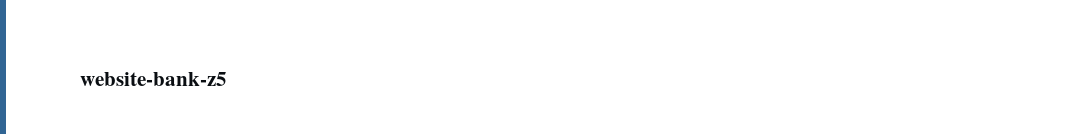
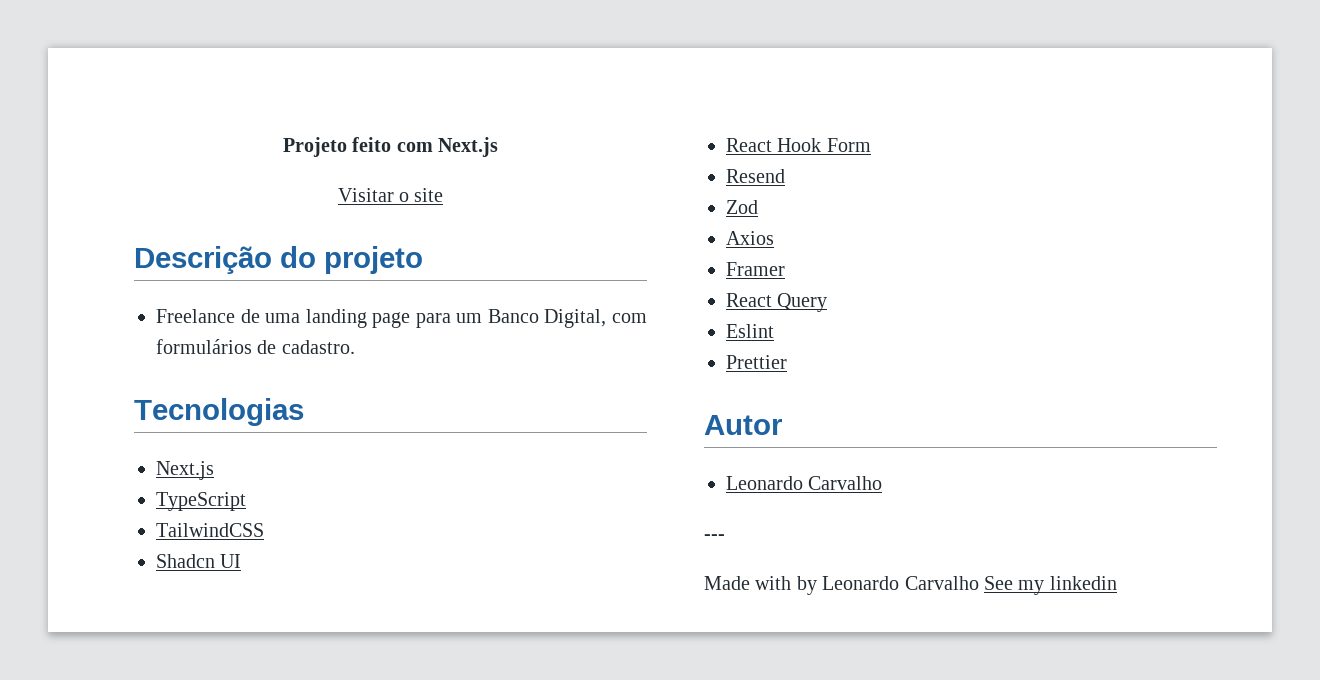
- website-bank-z5
+ Projeto feito com Next.js
+ Visitar o site
+ Descrição do projeto
+ Freelance de uma landing page para um Banco Digital, com formulários de cadastro.
+ Tecnologias
+ Next.js
+ TypeScript
+ TailwindCSS
+ Shadcn UI
+ React Hook Form
+ Resend
+ Zod
+ Axios
+ Framer
+ React Query
+ Eslint
+ Prettier
+ Autor
+ Leonardo Carvalho
+ ---
+ Made with by Leonardo Carvalho See my linkedin

